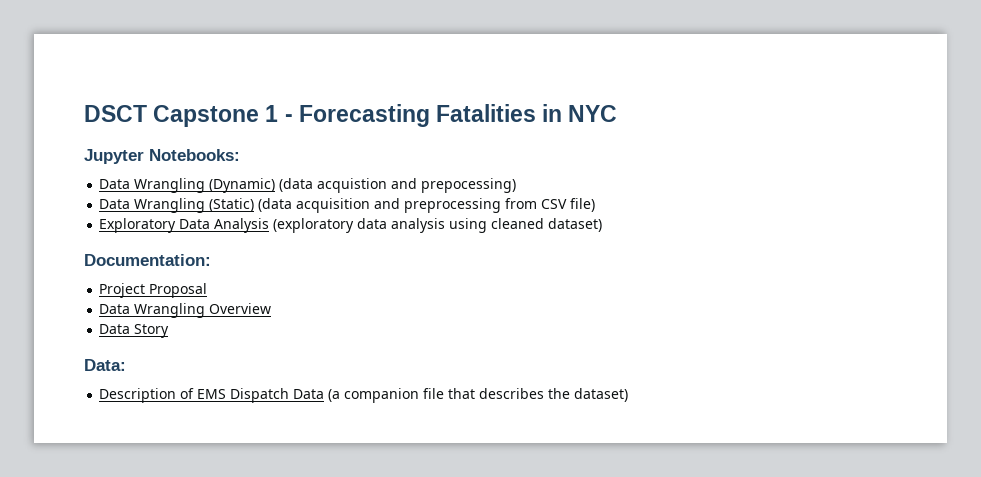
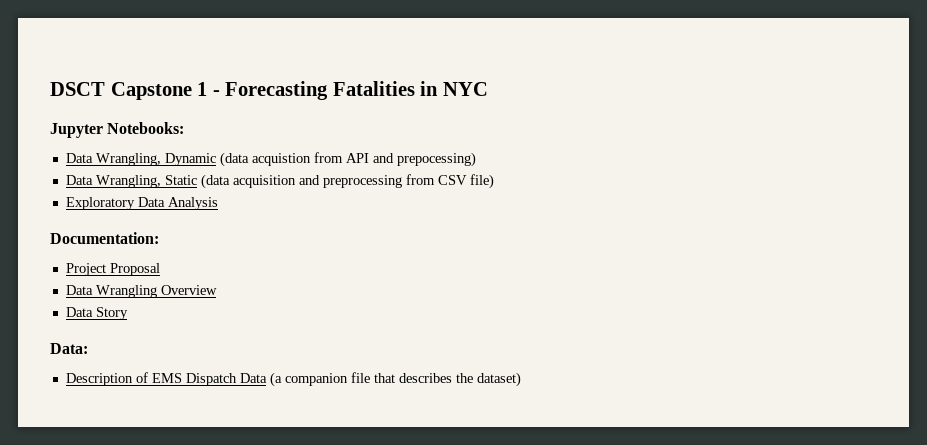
- Data Wrangling (Dynamic) (data acquistion and prepocessing)
+ Data Wrangling, Dynamic (data acquistion from API and prepocessing)
- Data Wrangling (Static) (data acquisition and preprocessing from CSV file)
+ Data Wrangling, Static (data acquisition and preprocessing from CSV file)
- Exploratory Data Analysis (exploratory data analysis using cleaned dataset)
+ Exploratory Data Analysis

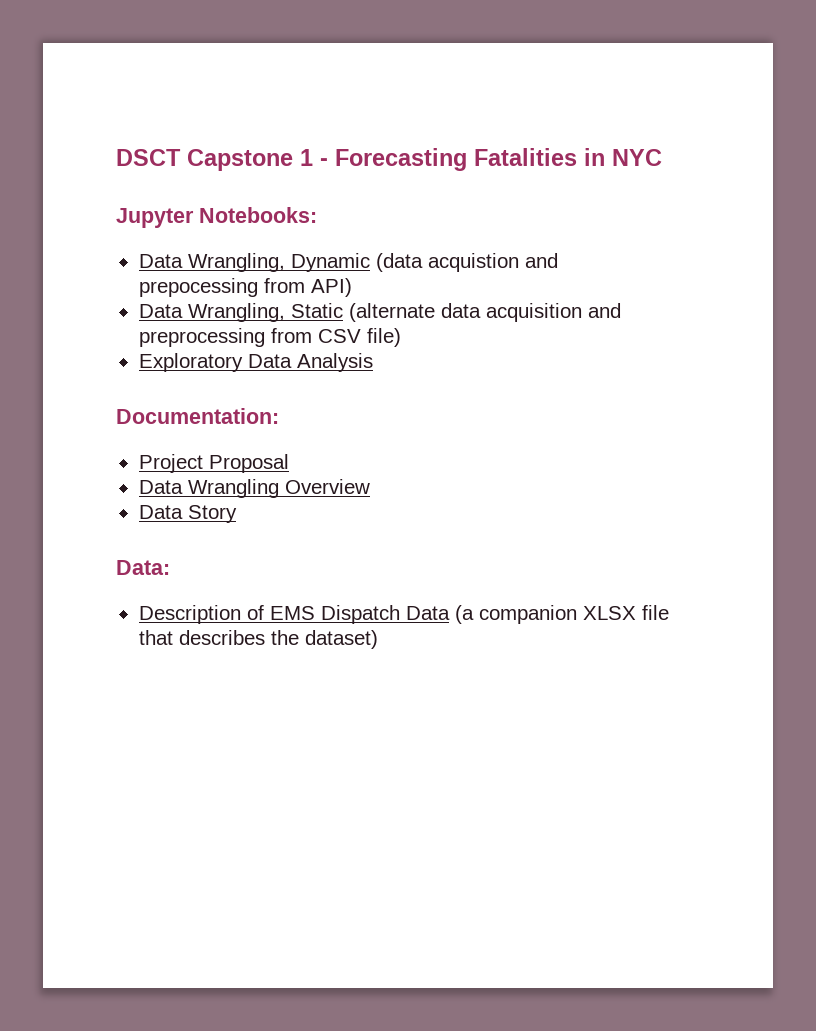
- Data Wrangling, Dynamic (data acquistion from API and prepocessing)
+ Data Wrangling, Dynamic (data acquistion and prepocessing from API)
- Data Wrangling, Static (data acquisition and preprocessing from CSV file)
+ Data Wrangling, Static (alternate data acquisition and preprocessing from CSV file)
- Description of EMS Dispatch Data (a companion file that describes the dataset)
+ Description of EMS Dispatch Data (a companion XLSX file that describes the dataset)

